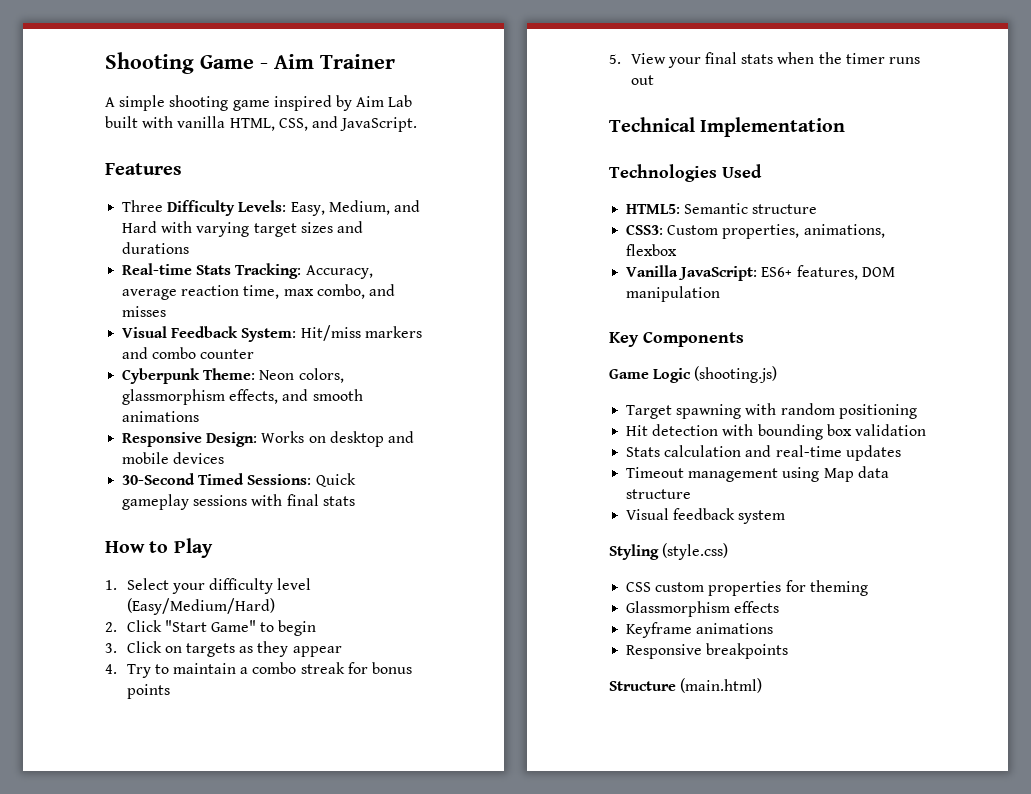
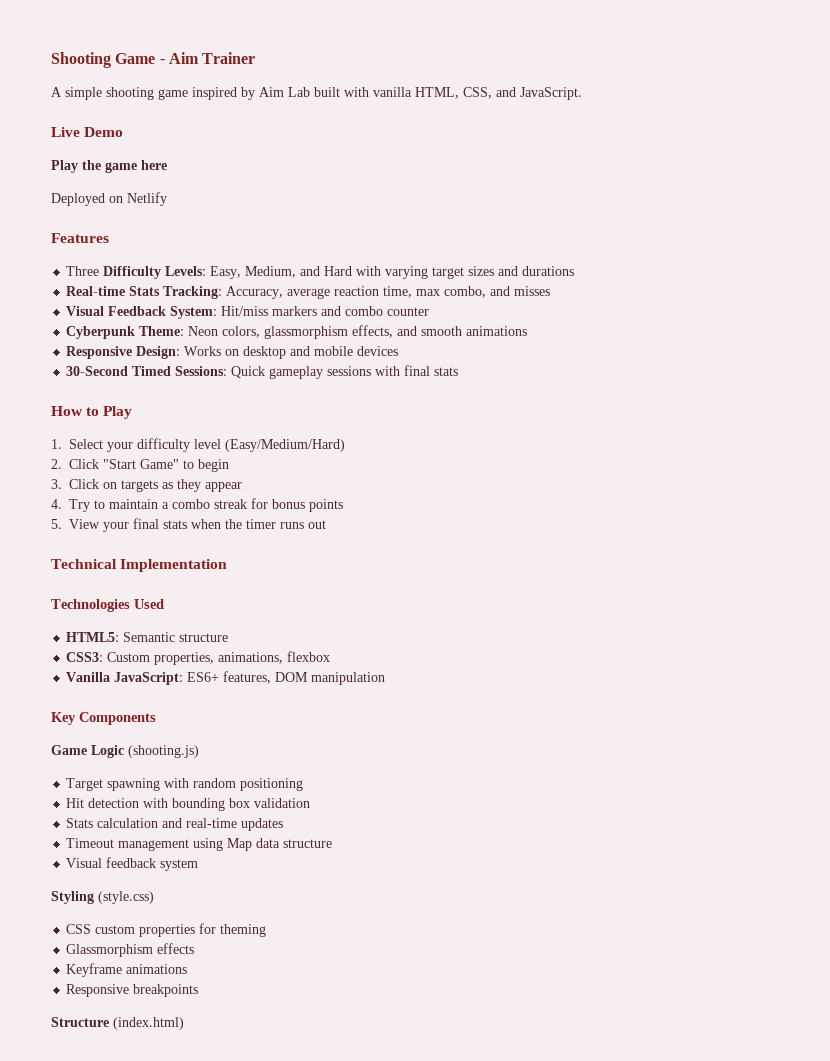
+ Live Demo
+ Play the game here
+ Deployed on Netlify
- Structure (main.html)
+ Structure (index.html)

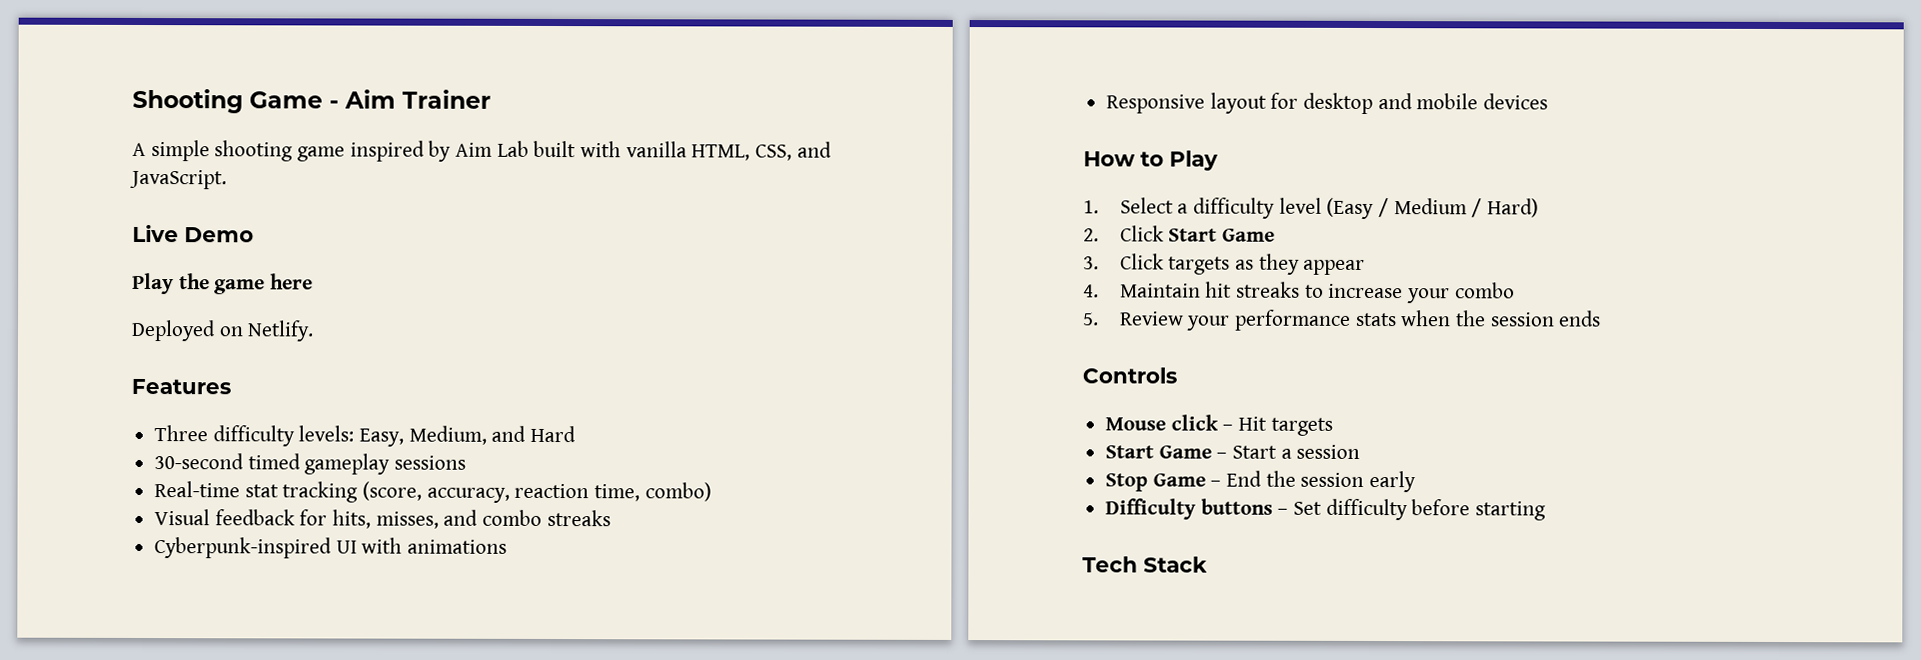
- Deployed on Netlify
+ Deployed on Netlify.
- Three Difficulty Levels: Easy, Medium, and Hard with varying target sizes and durations
- Real-time Stats Tracking: Accuracy, average reaction time, max combo, and misses
- Visual Feedback System: Hit/miss markers and combo counter
- Cyberpunk Theme: Neon colors, glassmorphism effects, and smooth animations
- Responsive Design: Works on desktop and mobile devices
+ Three difficulty levels: Easy, Medium, and Hard
+ 30-second timed gameplay sessions
+ Real-time stat tracking (score, accuracy, reaction time, combo)
+ Visual feedback for hits, misses, and combo streaks
+ Cyberpunk-inspired UI with animations
+ Responsive layout for desktop and mobile devices
- 30-Second Timed Sessions: Quick gameplay sessions with final stats
- 1. Select your difficulty level (Easy/Medium/Hard)
- 2. Click "Start Game" to begin
+ 1. Select a difficulty level (Easy / Medium / Hard)
+ 2. Click Start Game
- 3. Click on targets as they appear
+ 3. Click targets as they appear
- 4. Try to maintain a combo streak for bonus points
- 5. View your final stats when the timer runs out
- Technical Implementation
- Technologies Used
- HTML5: Semantic structure
- CSS3: Custom properties, animations, flexbox
- Vanilla JavaScript: ES6+ features, DOM manipulation
- Key Components
- Game Logic (shooting.js)
- Target spawning with random positioning
- Hit detection with bounding box validation
- Stats calculation and real-time updates
- Timeout management using Map data structure
- Visual feedback system
- Styling (style.css)
- CSS custom properties for theming
- Glassmorphism effects
- Keyframe animations
- Responsive breakpoints
- Structure (index.html)
+ 4. Maintain hit streaks to increase your combo
+ 5. Review your performance stats when the session ends
+ Controls
+ Mouse click – Hit targets
+ Start Game – Start a session
+ Stop Game – End the session early
+ Difficulty buttons – Set difficulty before starting
+ Tech Stack

